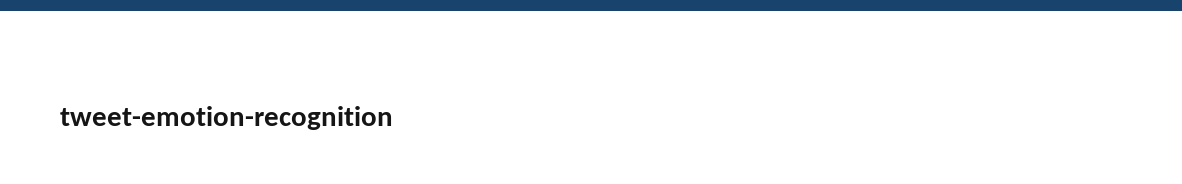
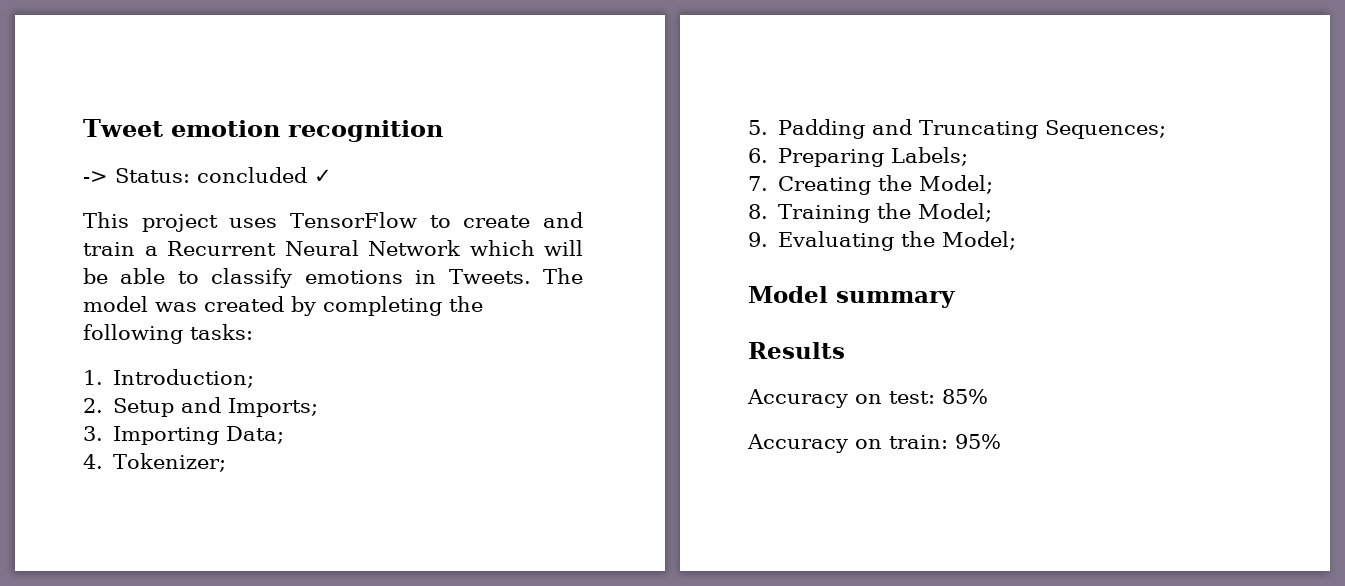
- tweet-emotion-recognition
+ Tweet emotion recognition
+ -> Status: concluded ✓
+ This project uses TensorFlow to create and train a Recurrent Neural Network which will be able to classify emotions in Tweets. The model was created by completing the following tasks:
+ 1. Introduction;
+ 2. Setup and Imports;
+ 3. Importing Data;
+ 4. Tokenizer;
+ 5. Padding and Truncating Sequences;
+ 6. Preparing Labels;
+ 7. Creating the Model;
+ 8. Training the Model;
+ 9. Evaluating the Model;
+ Model summary
+ Results
+ Accuracy on test: 85%
+ Accuracy on train: 95%

